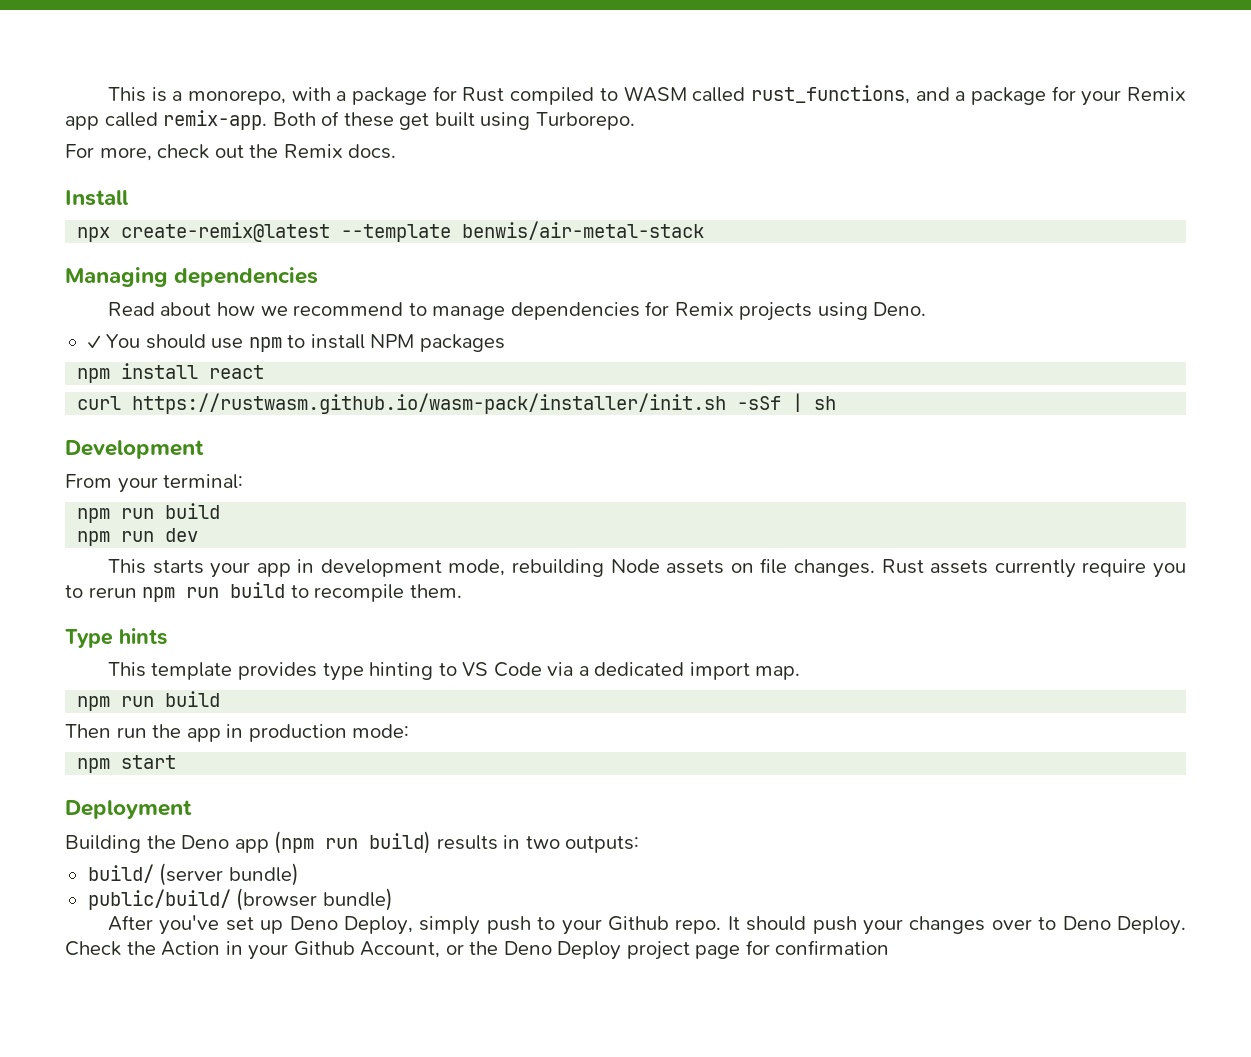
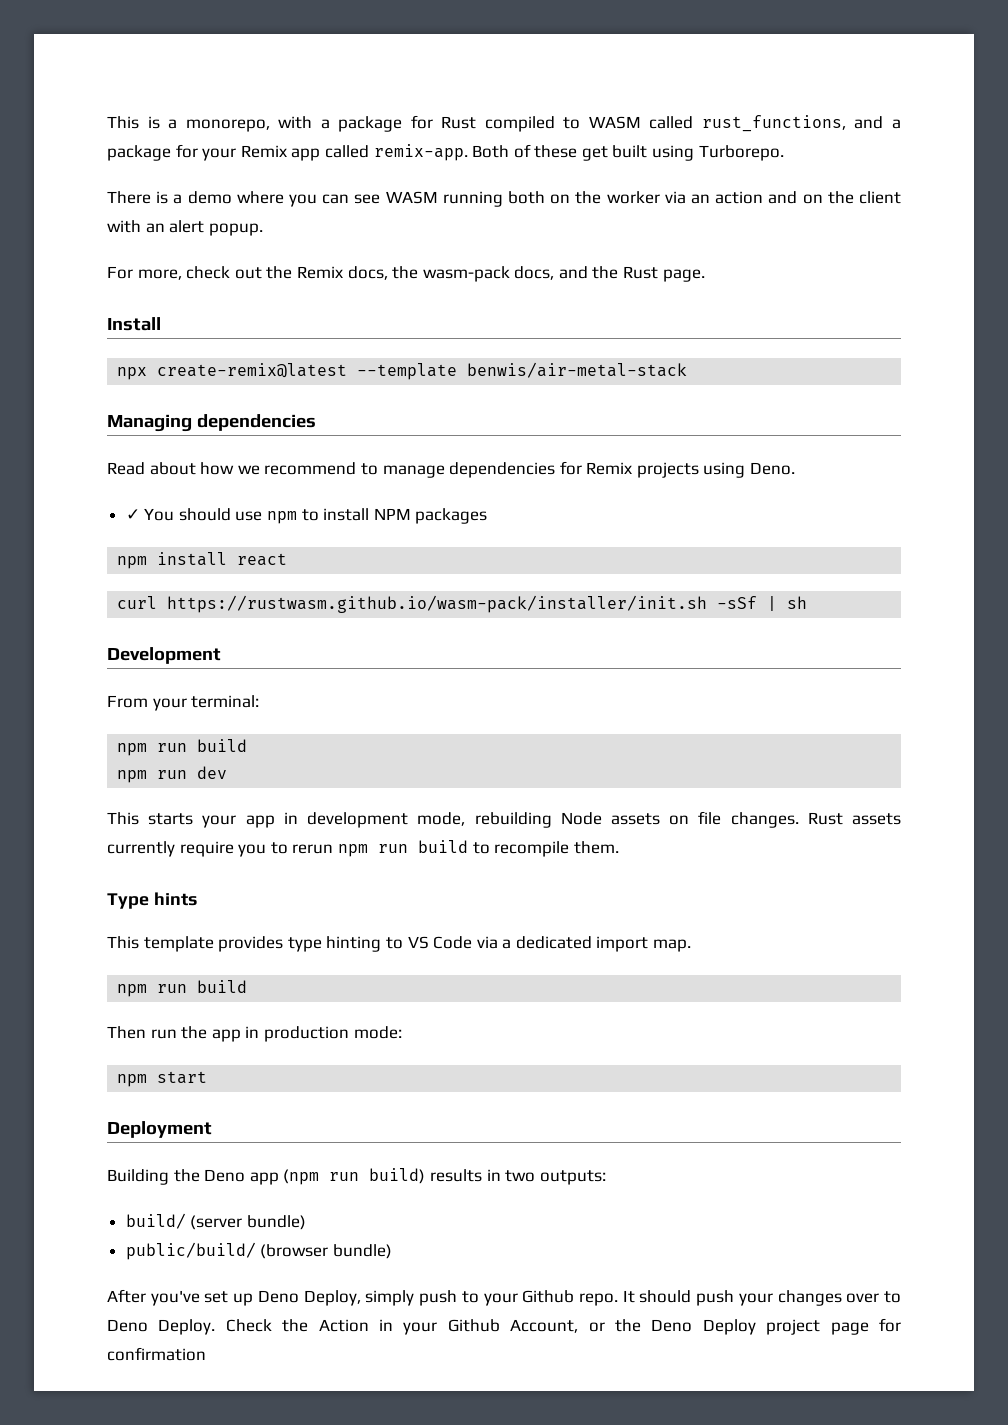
+ There is a demo where you can see WASM running both on the worker via an action and on the client with an alert popup.
- For more, check out the Remix docs.
+ For more, check out the Remix docs, the wasm-pack docs, and the Rust page.

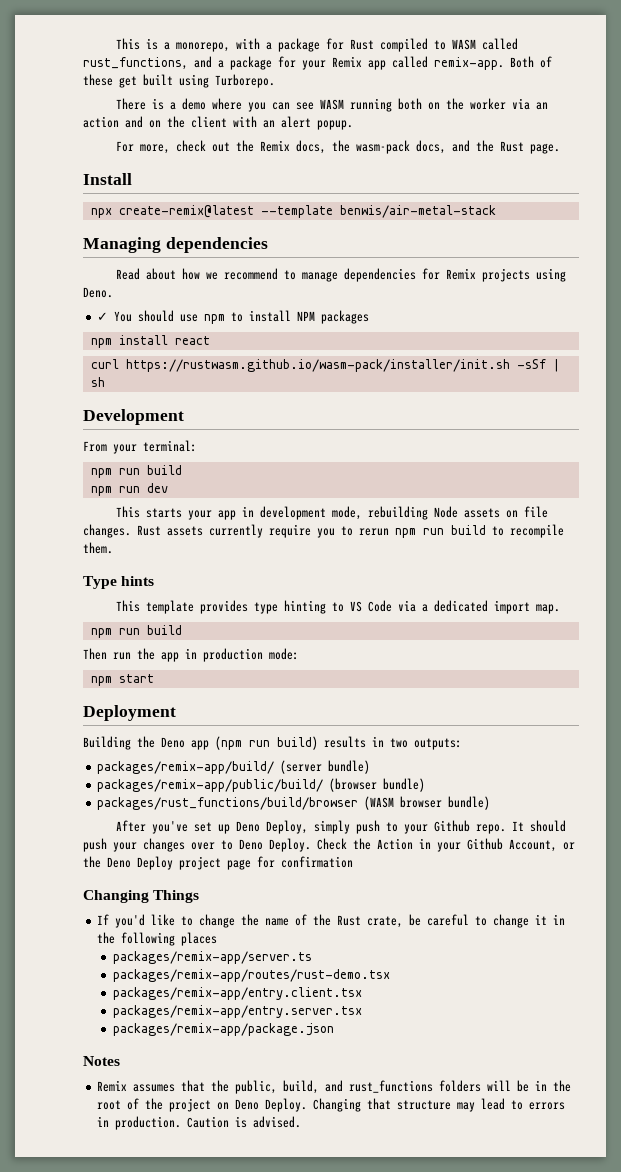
- build/ (server bundle)
+ packages/remix-app/build/ (server bundle)
- public/build/ (browser bundle)
+ packages/remix-app/public/build/ (browser bundle)
+ packages/rust_functions/build/browser (WASM browser bundle)
+ Changing Things
+ If you'd like to change the name of the Rust crate, be careful to change it in the following places
+ packages/remix-app/server.ts
+ packages/remix-app/routes/rust-demo.tsx
+ packages/remix-app/entry.client.tsx
+ packages/remix-app/entry.server.tsx
+ packages/remix-app/package.json
+ Notes
+ Remix assumes that the public, build, and rust_functions folders will be in the root of the project on Deno Deploy. Changing that structure may lead to errors in production. Caution is advised.

